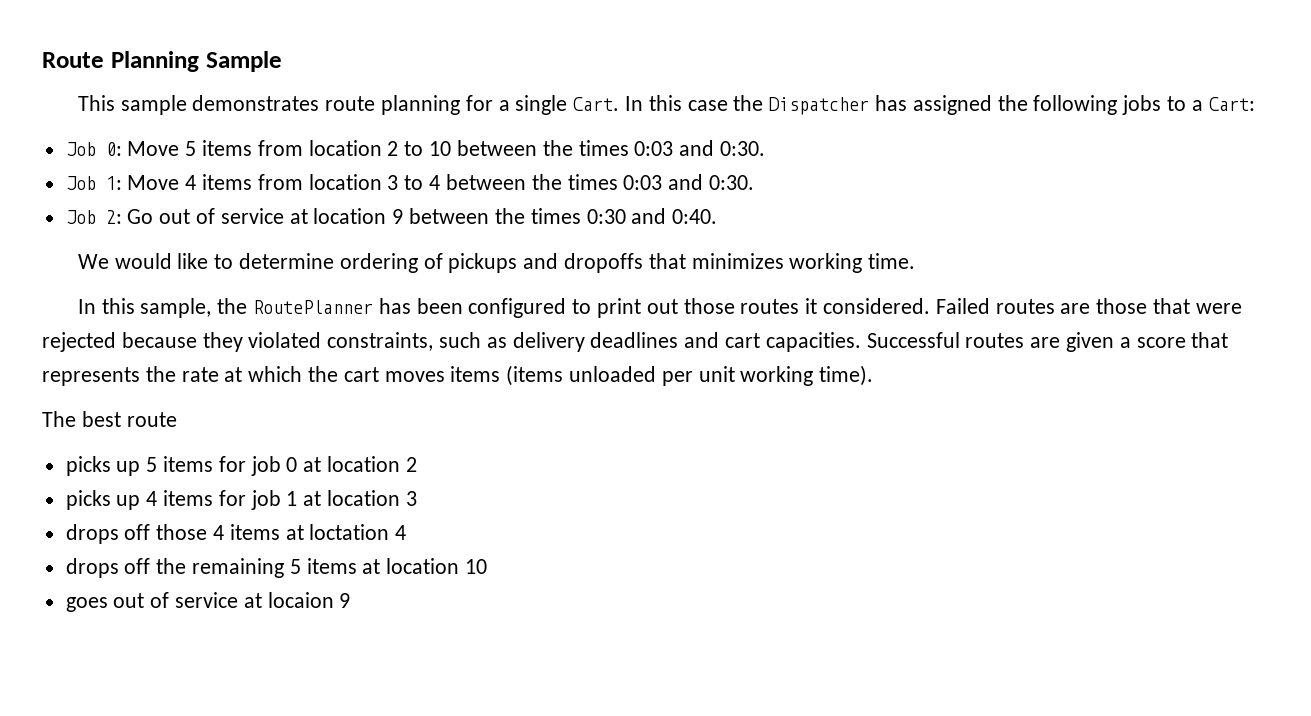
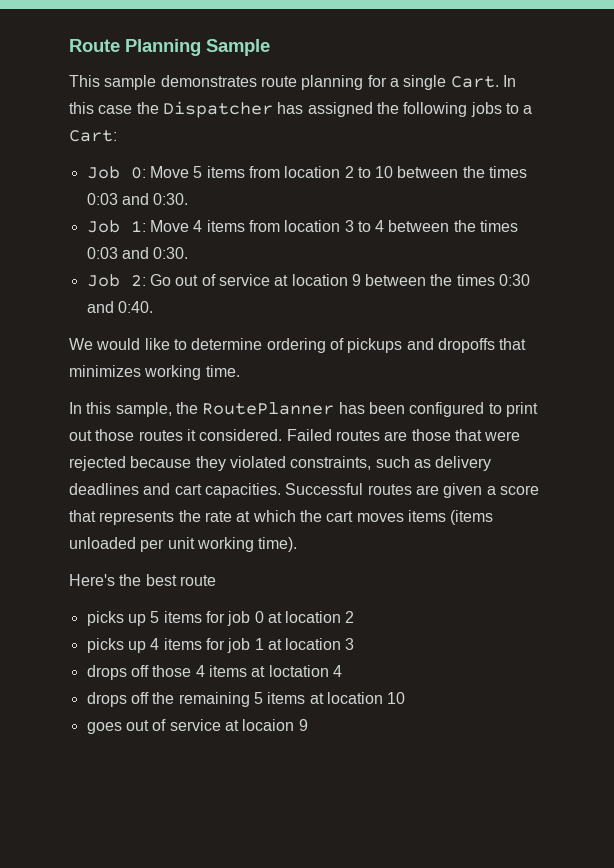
- The best route
+ Here's the best route

